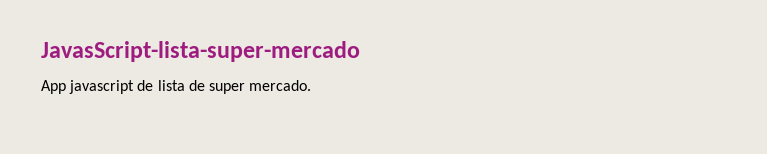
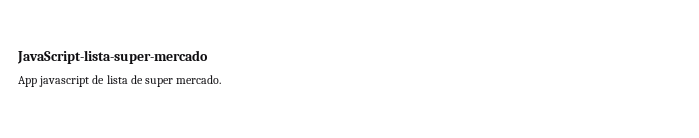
- JavasScript-lista-super-mercado
+ JavaScript-lista-super-mercado

